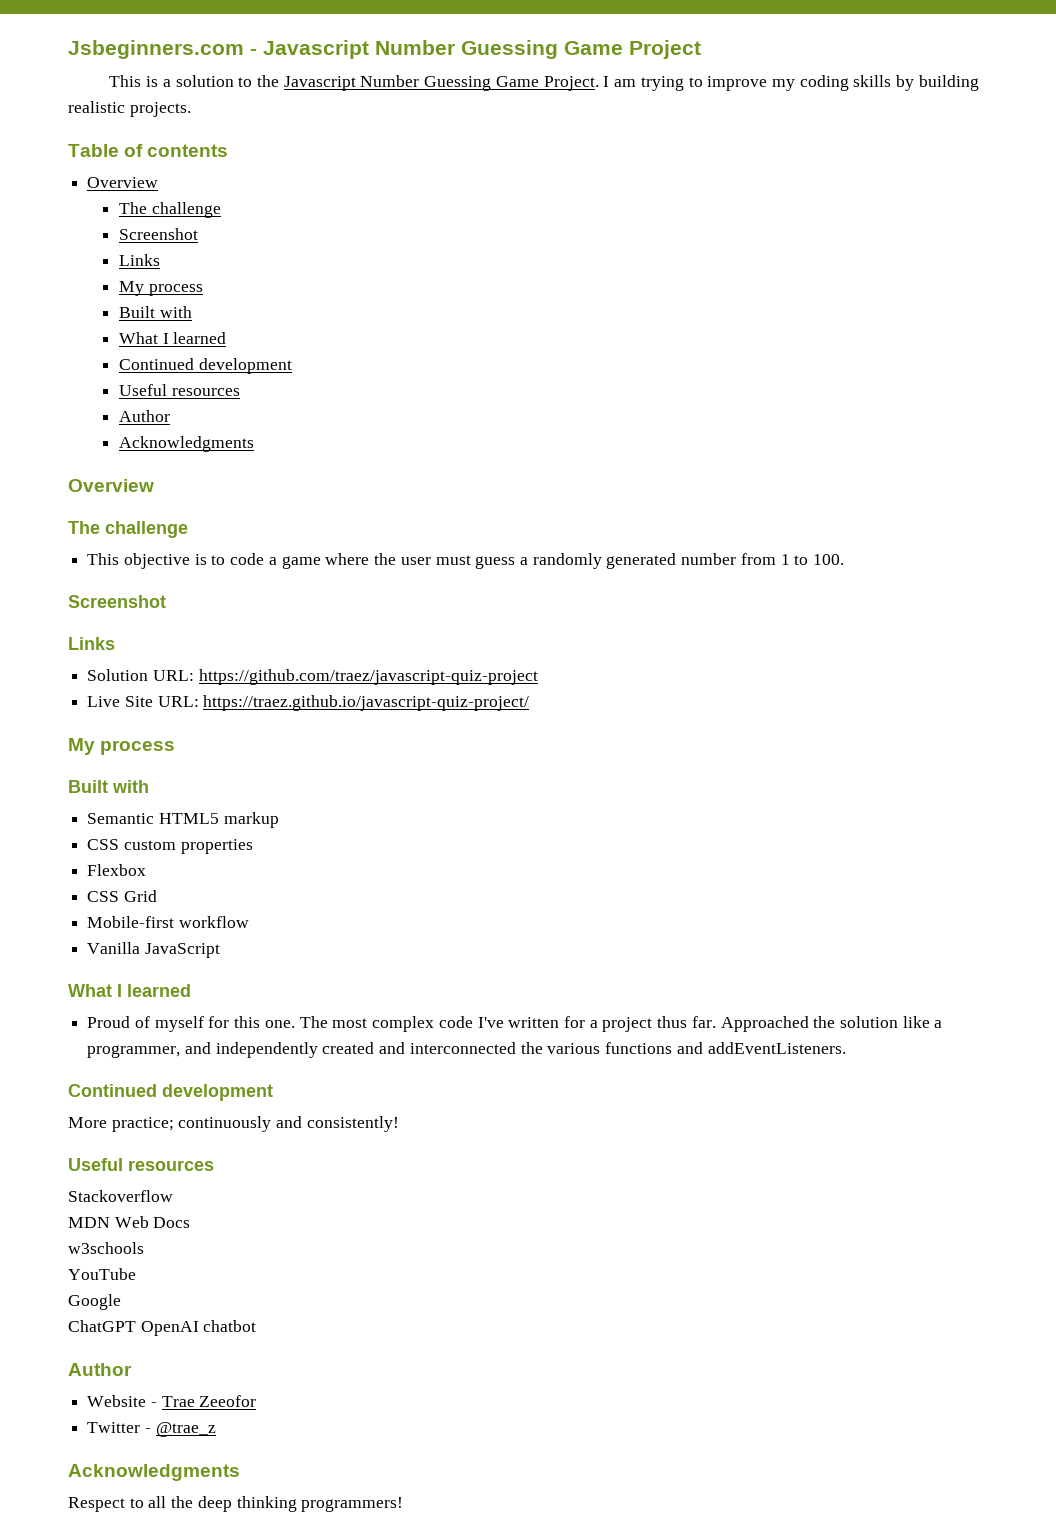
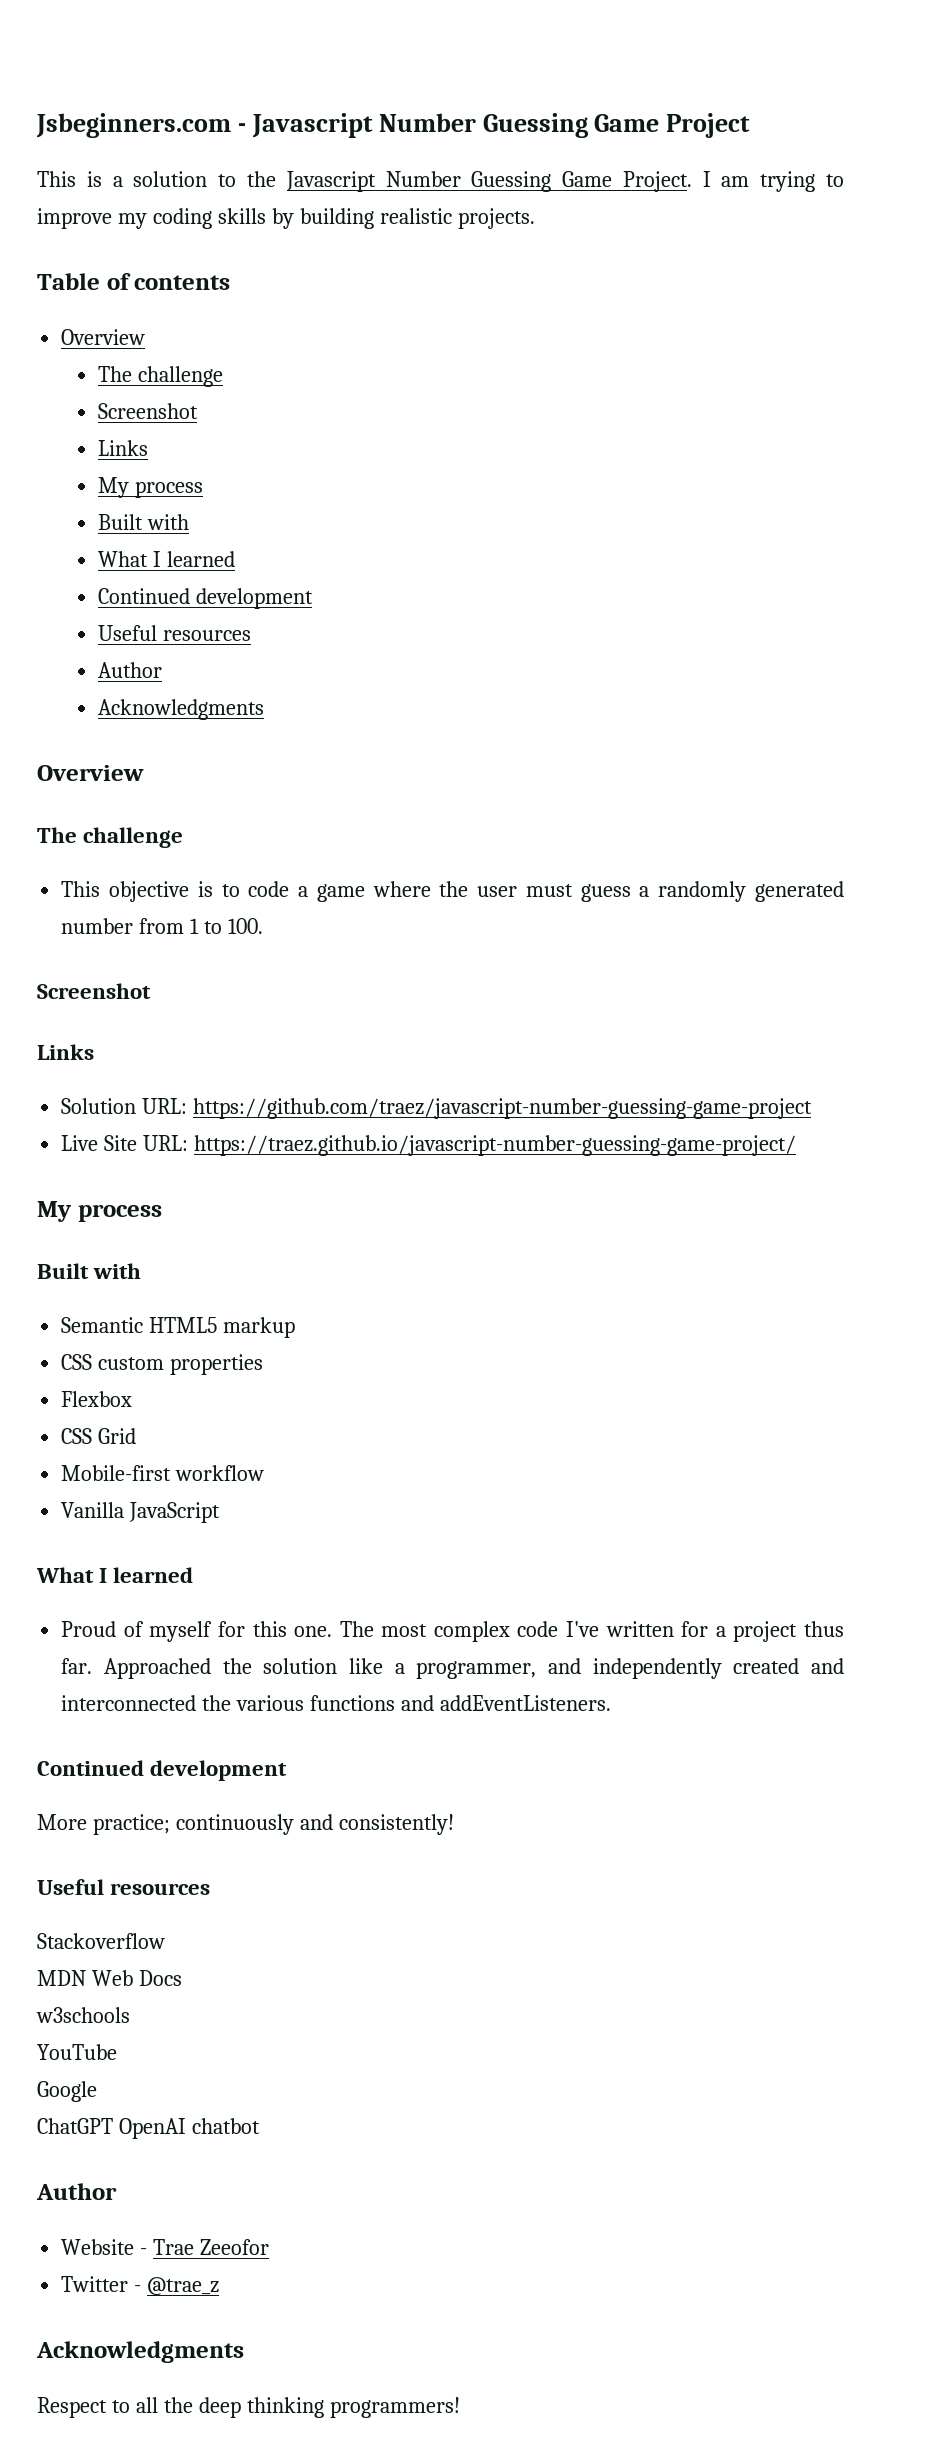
- Solution URL: https://github.com/traez/javascript-quiz-project
+ Solution URL: https://github.com/traez/javascript-number-guessing-game-project
- Live Site URL: https://traez.github.io/javascript-quiz-project/
+ Live Site URL: https://traez.github.io/javascript-number-guessing-game-project/

